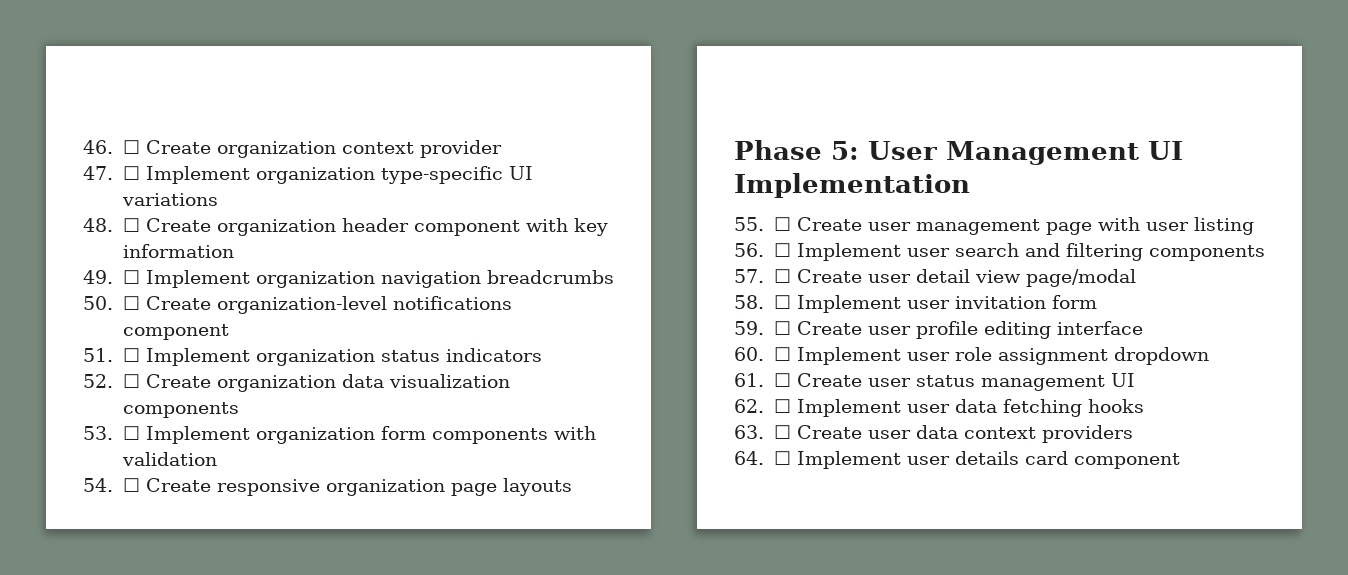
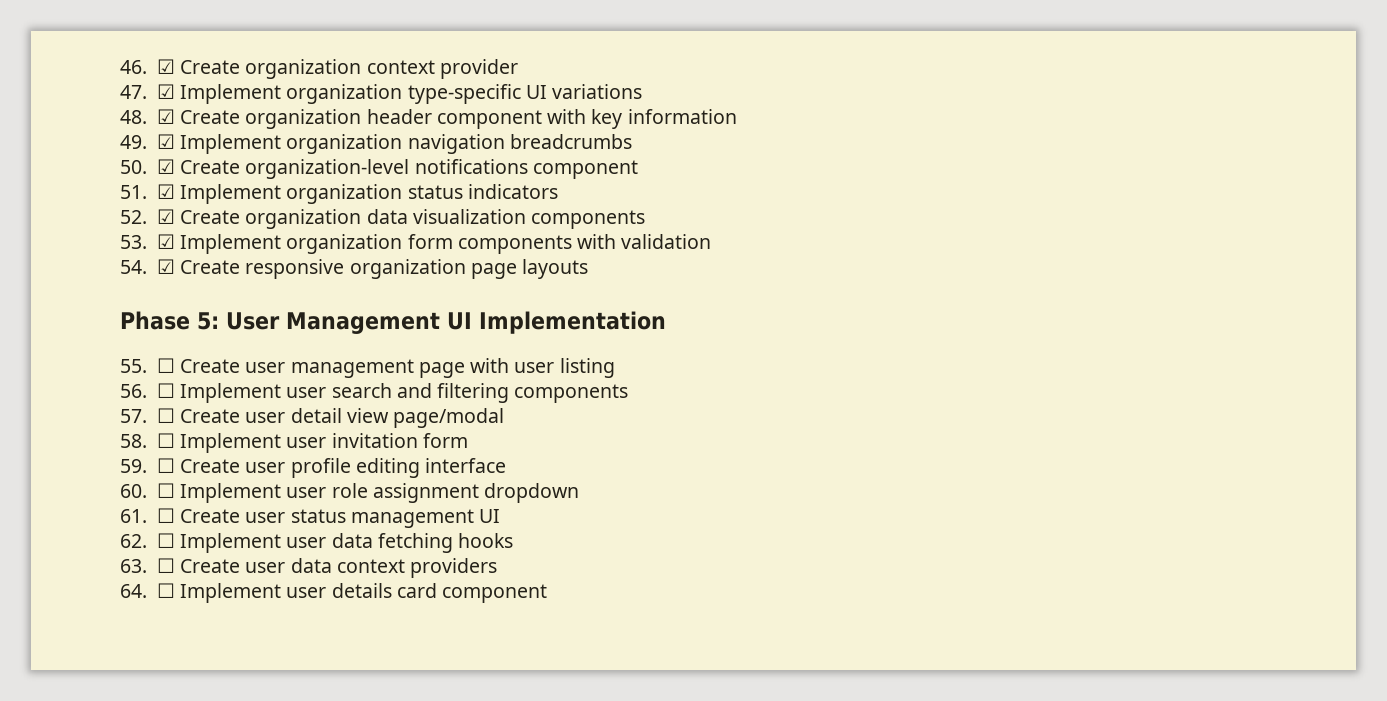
- 46. ☐ Create organization context provider
+ 46. ☑ Create organization context provider
- 47. ☐ Implement organization type-specific UI variations
+ 47. ☑ Implement organization type-specific UI variations
- 48. ☐ Create organization header component with key information
+ 48. ☑ Create organization header component with key information
- 49. ☐ Implement organization navigation breadcrumbs
+ 49. ☑ Implement organization navigation breadcrumbs
- 50. ☐ Create organization-level notifications component
+ 50. ☑ Create organization-level notifications component
- 51. ☐ Implement organization status indicators
+ 51. ☑ Implement organization status indicators
- 52. ☐ Create organization data visualization components
+ 52. ☑ Create organization data visualization components
- 53. ☐ Implement organization form components with validation
+ 53. ☑ Implement organization form components with validation
- 54. ☐ Create responsive organization page layouts
+ 54. ☑ Create responsive organization page layouts

